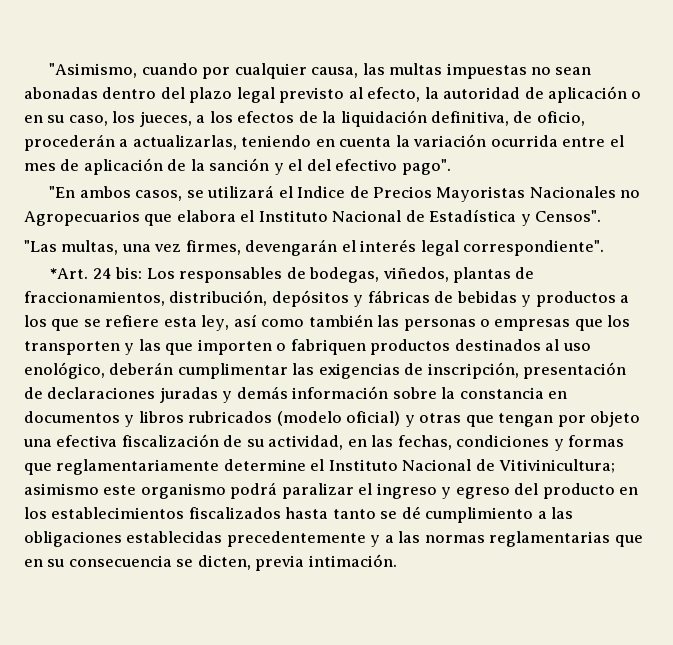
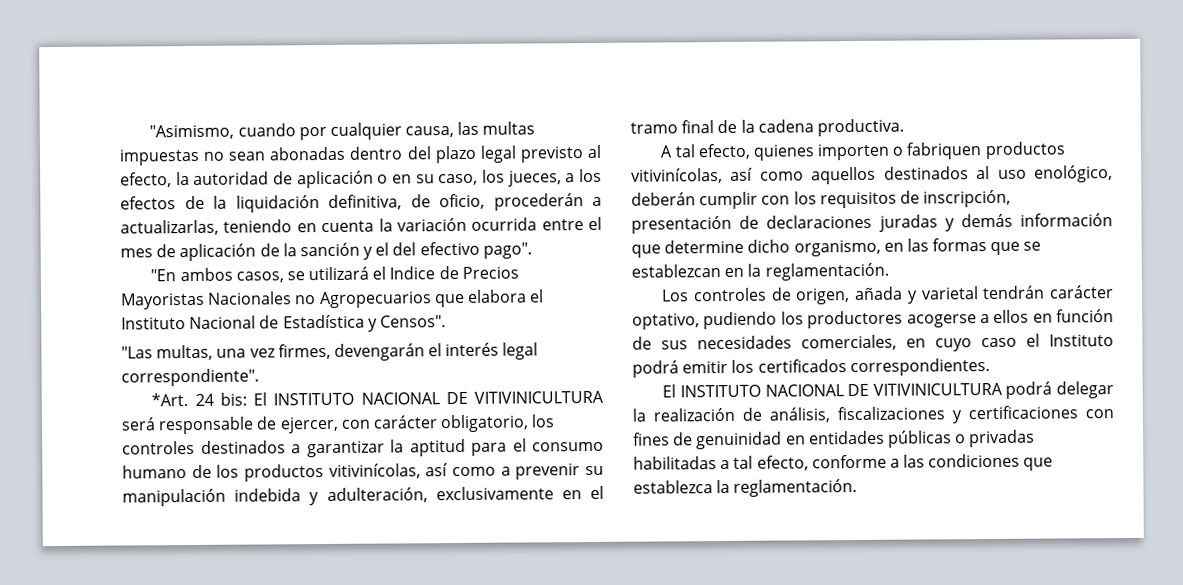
- 24 bis: Los responsables de bodegas, viñedos, plantas de fraccionamientos, distribución, depósitos y fábricas de bebidas y productos a los que se refiere esta ley, así como también las personas o empresas que los transporten y las que importen o fabriquen productos destinados al uso enológico, deberán cumplimentar las exigencias de inscripción, presentación de declaraciones juradas y demás información sobre la constancia en documentos y libros rubricados (modelo oficial) y otras que tengan por objeto una efectiva fiscalización de su actividad, en las fechas, condiciones y formas que reglamentariamente determine el Instituto Nacional de Vitivinicultura; asimismo este organismo podrá paralizar el ingreso y egreso del producto en los establecimientos fiscalizados hasta tanto se dé cumplimiento a las obligaciones establecidas precedentemente y a las normas reglamentarias que en su consecuencia se dicten, previa intimación.
+ 24 bis: El INSTITUTO NACIONAL DE VITIVINICULTURA será responsable de ejercer, con carácter obligatorio, los controles destinados a garantizar la aptitud para el consumo humano de los productos vitivinícolas, así como a prevenir su manipulación indebida y adulteración, exclusivamente en el tramo final de la cadena productiva.
+ A tal efecto, quienes importen o fabriquen productos vitivinícolas, así como aquellos destinados al uso enológico, deberán cumplir con los requisitos de inscripción, presentación de declaraciones juradas y demás información que determine dicho organismo, en las formas que se establezcan en la reglamentación.
+ Los controles de origen, añada y varietal tendrán carácter optativo, pudiendo los productores acogerse a ellos en función de sus necesidades comerciales, en cuyo caso el Instituto podrá emitir los certificados correspondientes.
+ El INSTITUTO NACIONAL DE VITIVINICULTURA podrá delegar la realización de análisis, fiscalizaciones y certificaciones con fines de genuinidad en entidades públicas o privadas habilitadas a tal efecto, conforme a las condiciones que establezca la reglamentación.

